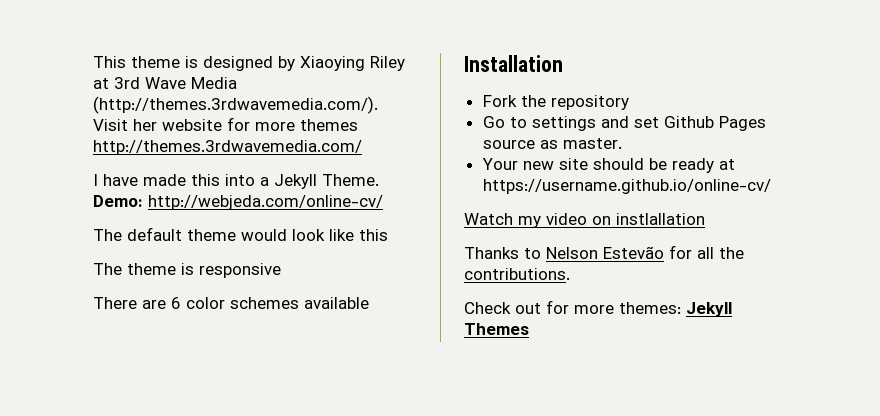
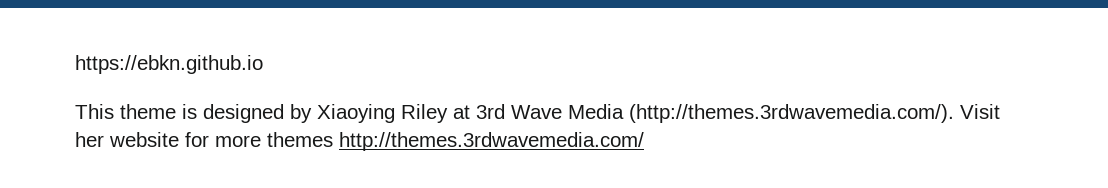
+ https://ebkn.github.io
- I have made this into a Jekyll Theme. Demo: http://webjeda.com/online-cv/
- The default theme would look like this
- The theme is responsive
- There are 6 color schemes available
- Installation
- Fork the repository
- Go to settings and set Github Pages source as master.
- Your new site should be ready at https://username.github.io/online-cv/
- Watch my video on instlallation
- Thanks to Nelson Estevão for all the contributions.
- Check out for more themes: Jekyll Themes

